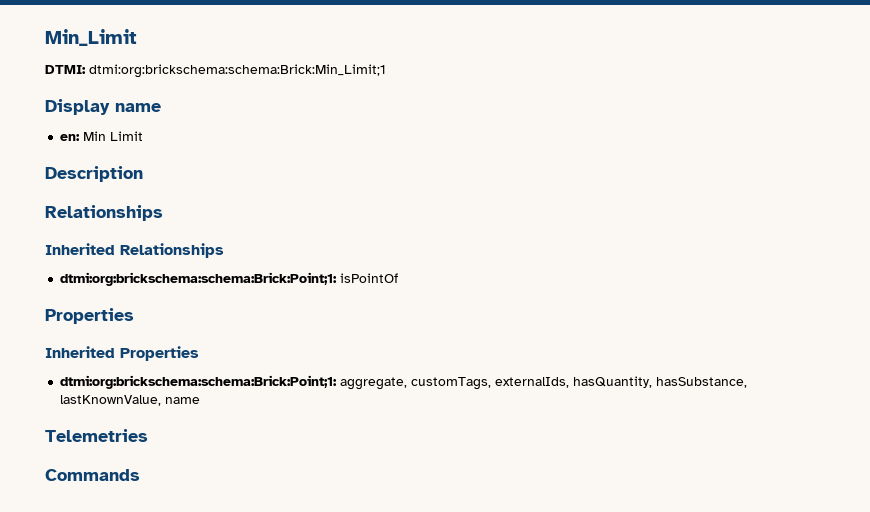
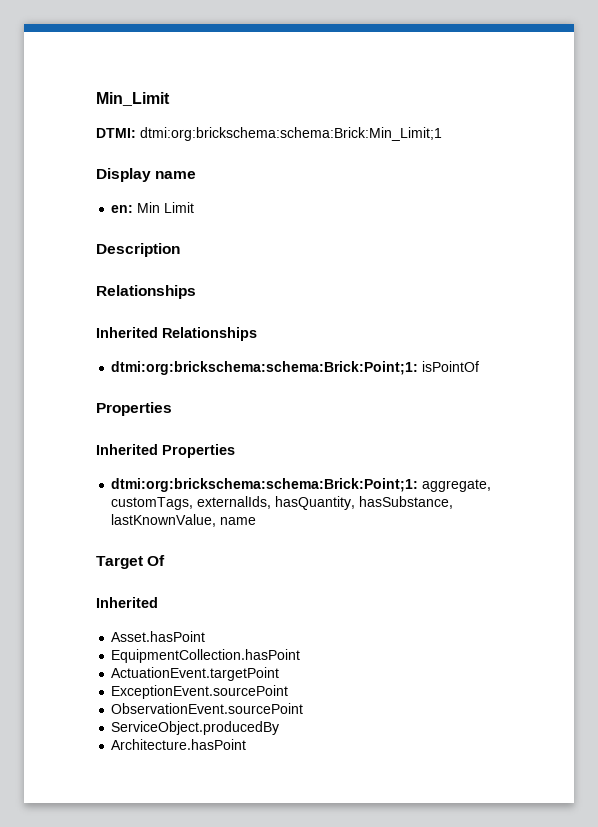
- Telemetries
- Commands
+ Target Of
+ Inherited
+ Asset.hasPoint
+ EquipmentCollection.hasPoint
+ ActuationEvent.targetPoint
+ ExceptionEvent.sourcePoint
+ ObservationEvent.sourcePoint
+ ServiceObject.producedBy
+ Architecture.hasPoint

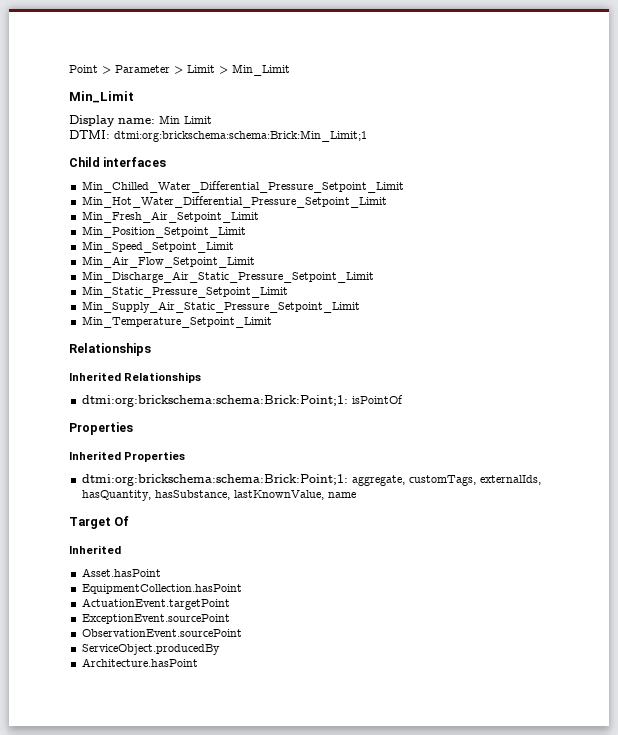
+ Point > Parameter > Limit > Min_Limit
  Min_Limit
+ Display name: Min Limit
  DTMI: dtmi:org:brickschema:schema:Brick:Min_Limit;1
- Display name
- en: Min Limit
- Description
+ Child interfaces
+ Min_Chilled_Water_Differential_Pressure_Setpoint_Limit
+ Min_Hot_Water_Differential_Pressure_Setpoint_Limit
+ Min_Fresh_Air_Setpoint_Limit
+ Min_Position_Setpoint_Limit
+ Min_Speed_Setpoint_Limit
+ Min_Air_Flow_Setpoint_Limit
+ Min_Discharge_Air_Static_Pressure_Setpoint_Limit
+ Min_Static_Pressure_Setpoint_Limit
+ Min_Supply_Air_Static_Pressure_Setpoint_Limit
+ Min_Temperature_Setpoint_Limit

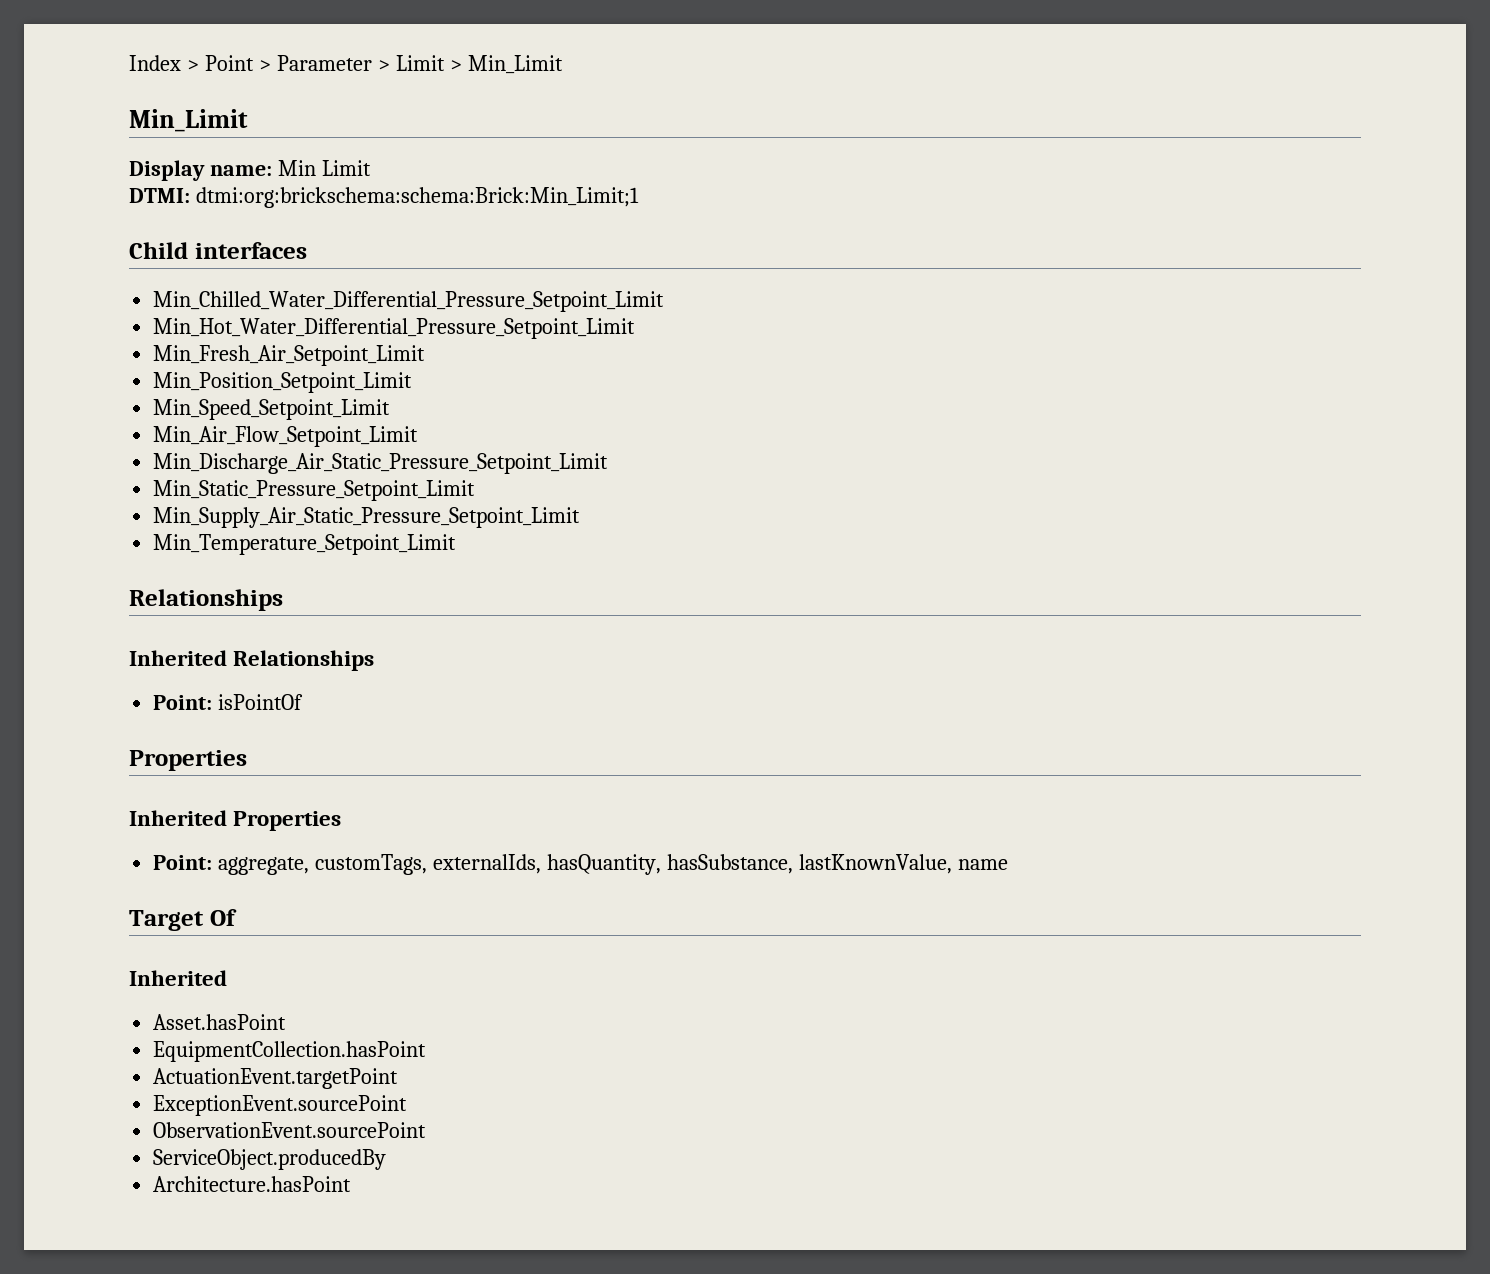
- Point > Parameter > Limit > Min_Limit
+ Index > Point > Parameter > Limit > Min_Limit
- dtmi:org:brickschema:schema:Brick:Point;1: isPointOf
+ Point: isPointOf
- dtmi:org:brickschema:schema:Brick:Point;1: aggregate, customTags, externalIds, hasQuantity, hasSubstance, lastKnownValue, name
+ Point: aggregate, customTags, externalIds, hasQuantity, hasSubstance, lastKnownValue, name

